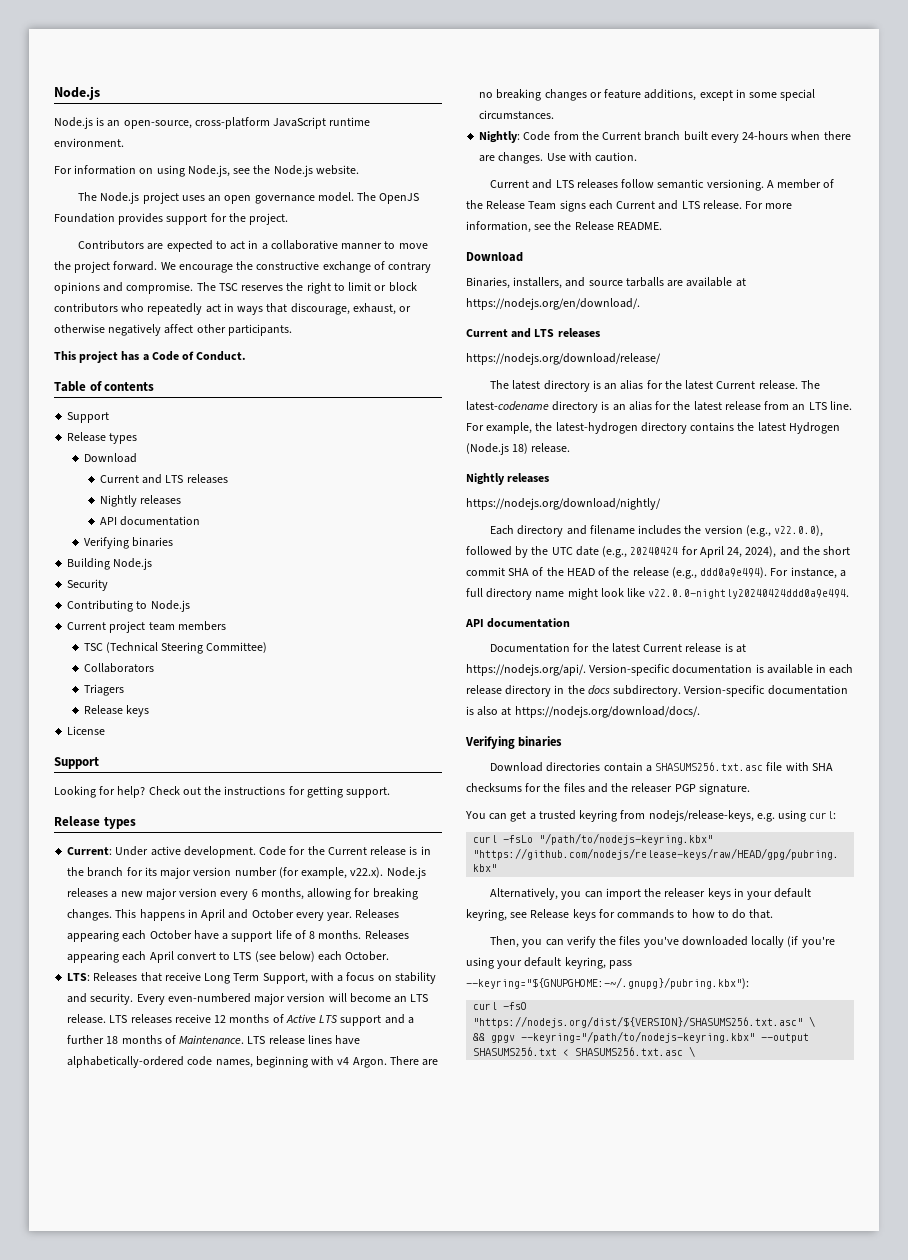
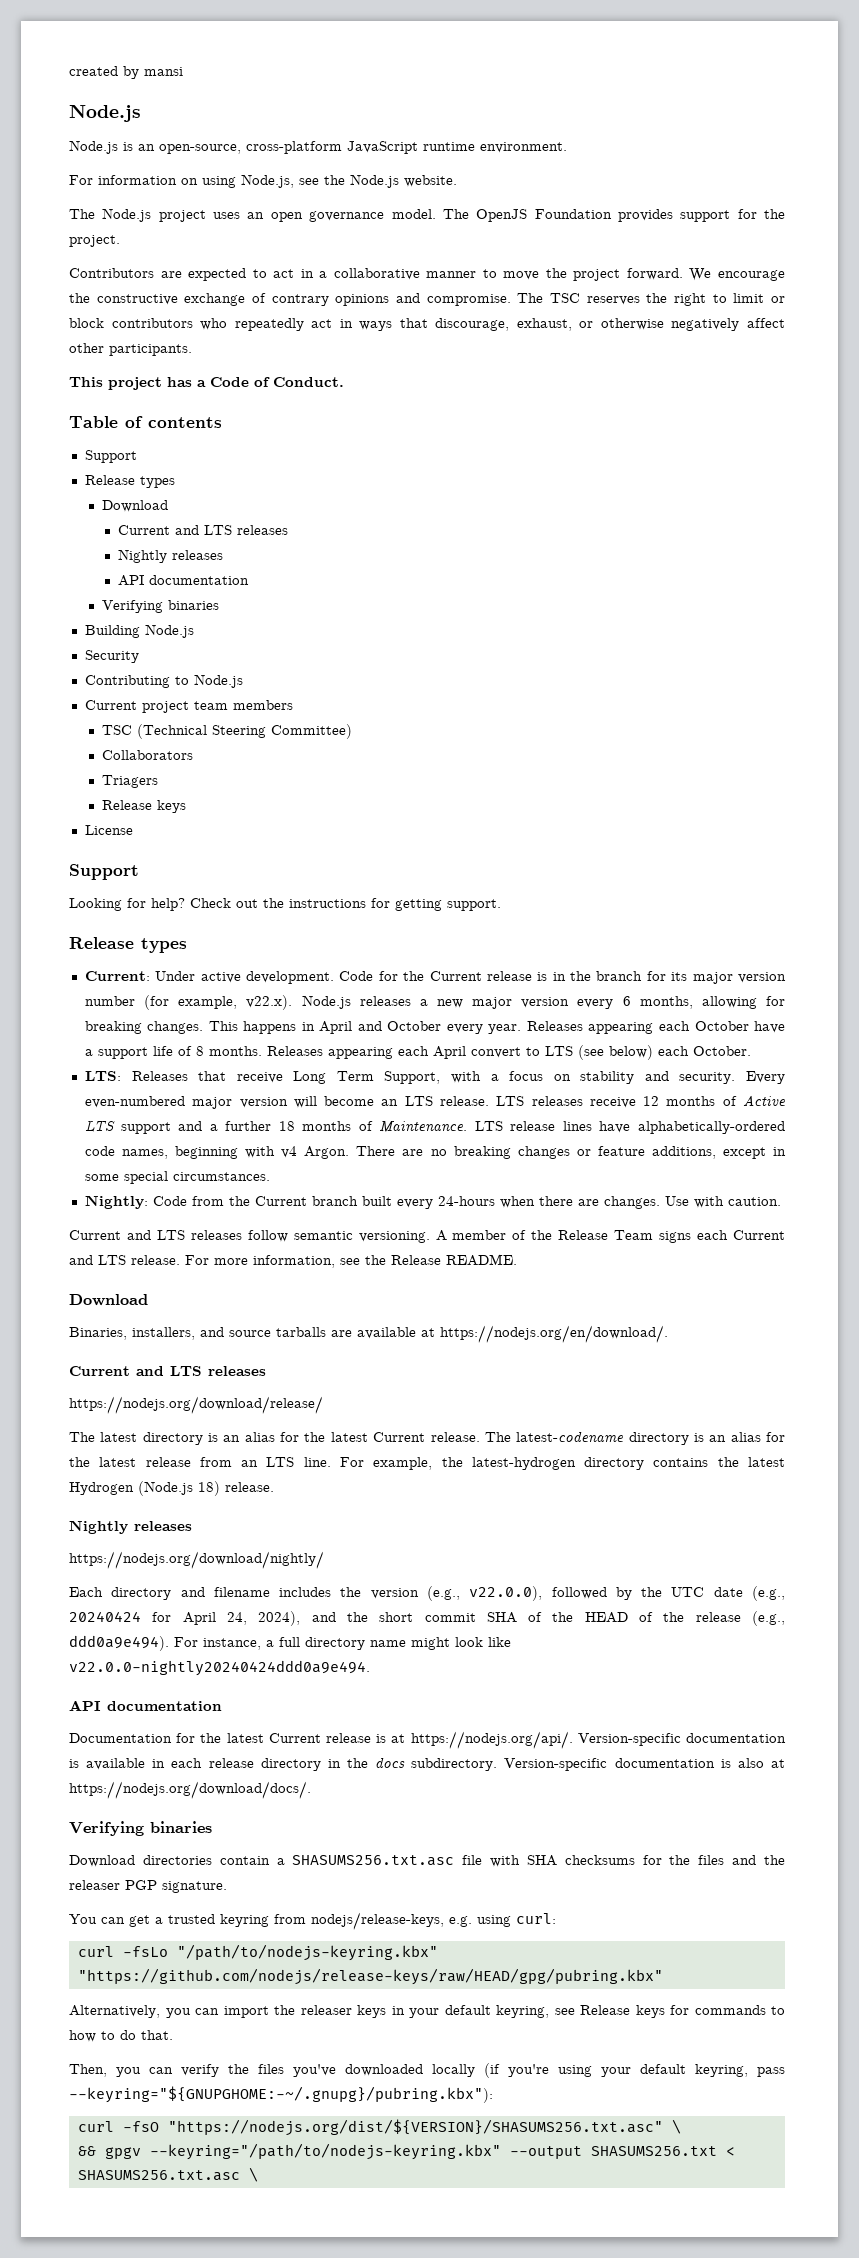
+ created by mansi

